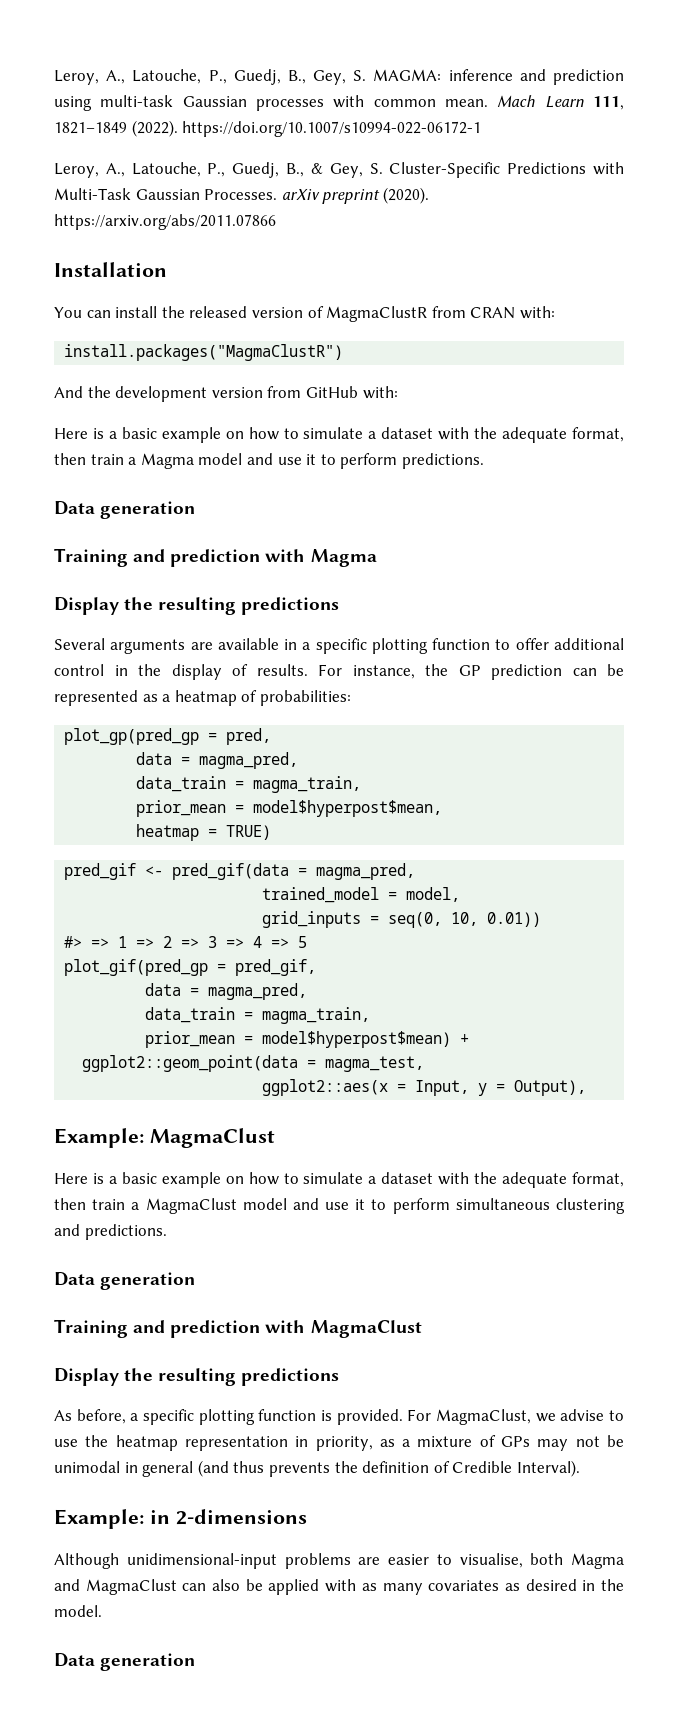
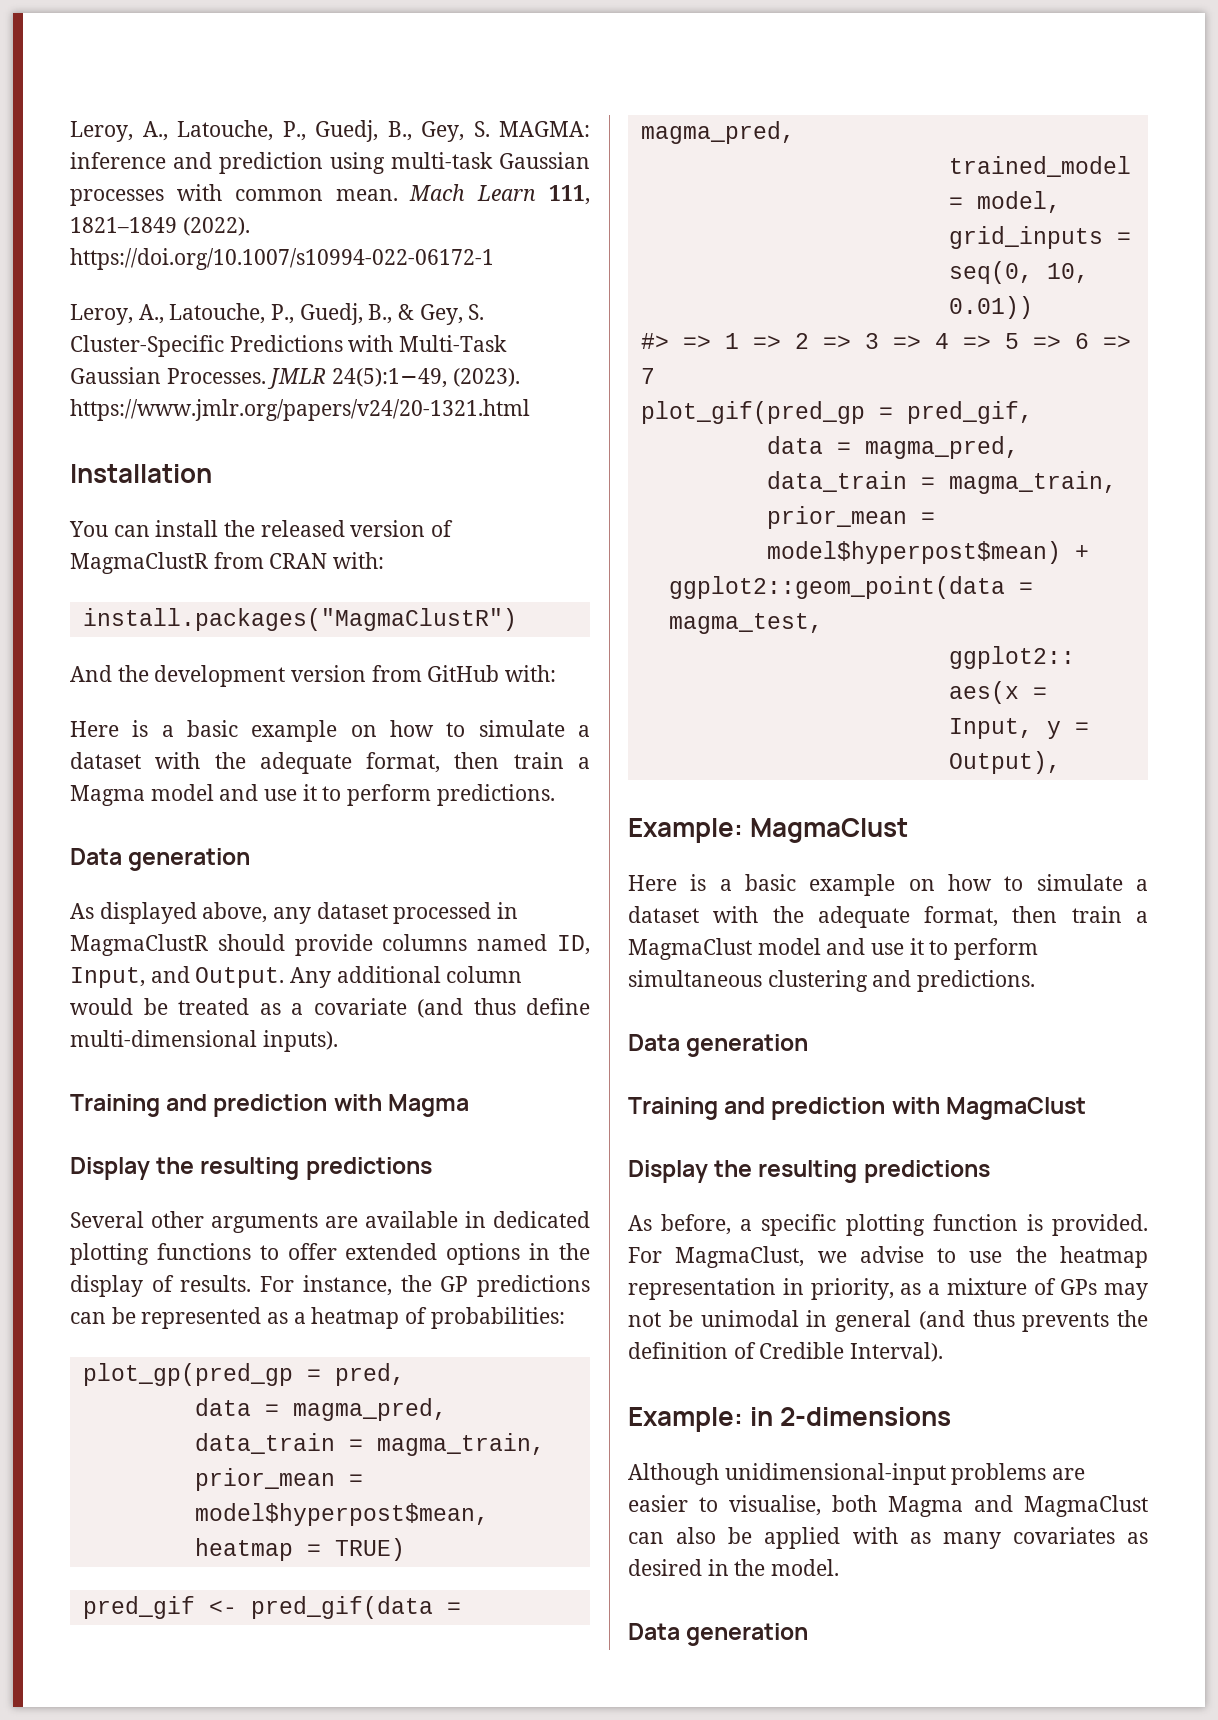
- Leroy, A., Latouche, P., Guedj, B., & Gey, S. Cluster-Specific Predictions with Multi-Task Gaussian Processes. arXiv preprint (2020). https://arxiv.org/abs/2011.07866
+ Leroy, A., Latouche, P., Guedj, B., & Gey, S. Cluster-Specific Predictions with Multi-Task Gaussian Processes. JMLR 24(5):1−49, (2023). https://www.jmlr.org/papers/v24/20-1321.html
+ As displayed above, any dataset processed in MagmaClustR should provide columns named ID, Input, and Output. Any additional column would be treated as a covariate (and thus define multi-dimensional inputs).
- Several arguments are available in a specific plotting function to offer additional control in the display of results.
+ Several other arguments are available in dedicated plotting functions to offer extended options in the display of results.
- For instance, the GP prediction can be represented as a heatmap of probabilities:
+ For instance, the GP predictions can be represented as a heatmap of probabilities:
- #> => 1 => 2 => 3 => 4 => 5
+ #> => 1 => 2 => 3 => 4 => 5 => 6 => 7

